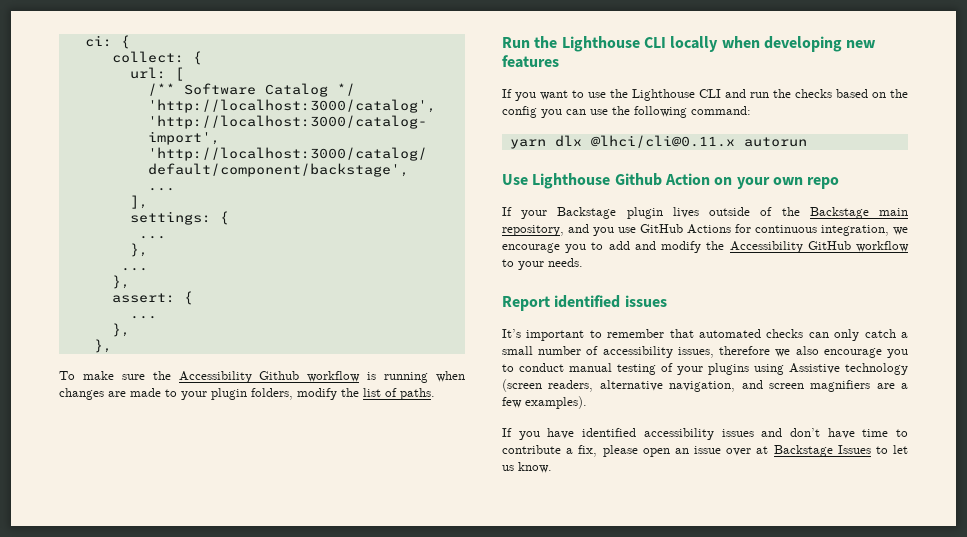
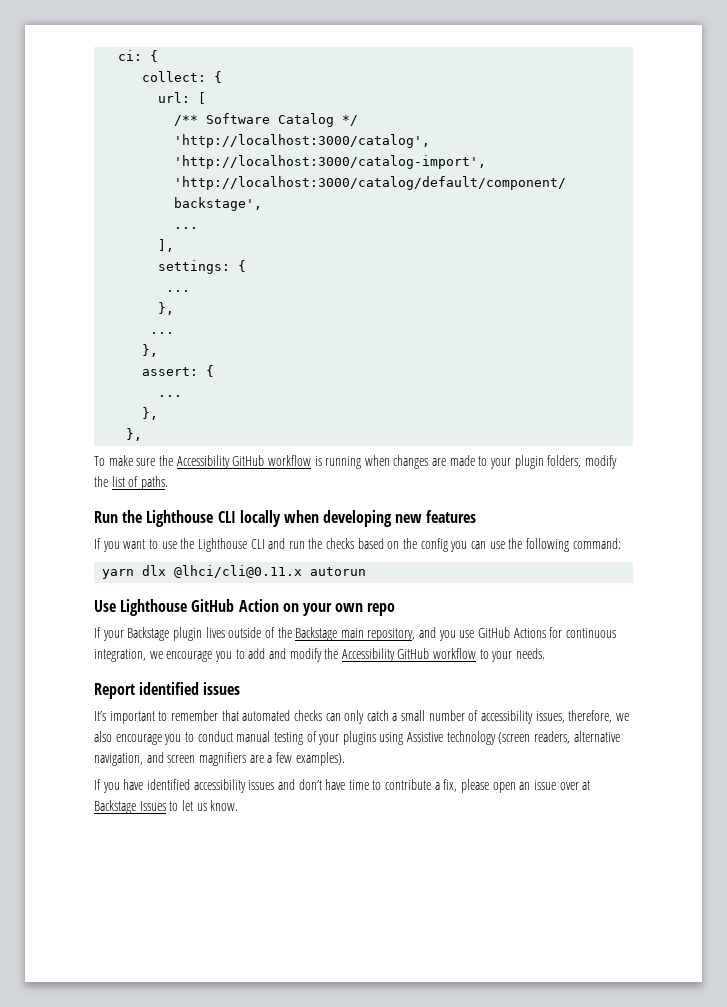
- To make sure the Accessibility Github workflow is running when changes are made to your plugin folders, modify the list of paths.
+ To make sure the Accessibility GitHub workflow is running when changes are made to your plugin folders, modify the list of paths.
- Use Lighthouse Github Action on your own repo
+ Use Lighthouse GitHub Action on your own repo
- It’s important to remember that automated checks can only catch a small number of accessibility issues, therefore we also encourage you to conduct manual testing of your plugins using Assistive technology (screen readers, alternative navigation, and screen magnifiers are a few examples).
+ It’s important to remember that automated checks can only catch a small number of accessibility issues, therefore, we also encourage you to conduct manual testing of your plugins using Assistive technology (screen readers, alternative navigation, and screen magnifiers are a few examples).

